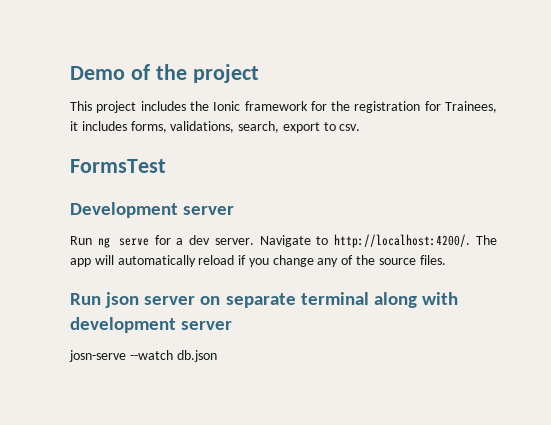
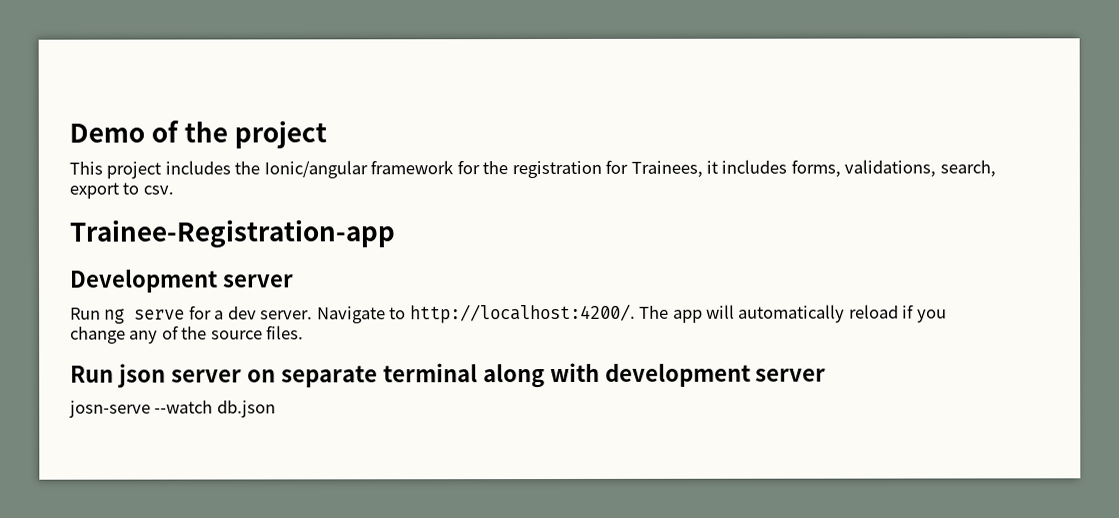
- This project includes the Ionic framework for the registration for Trainees, it includes forms, validations, search, export to csv.
+ This project includes the Ionic/angular framework for the registration for Trainees, it includes forms, validations, search, export to csv.
- FormsTest
+ Trainee-Registration-app

